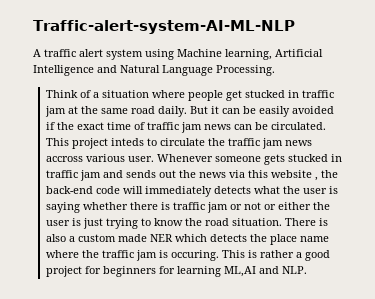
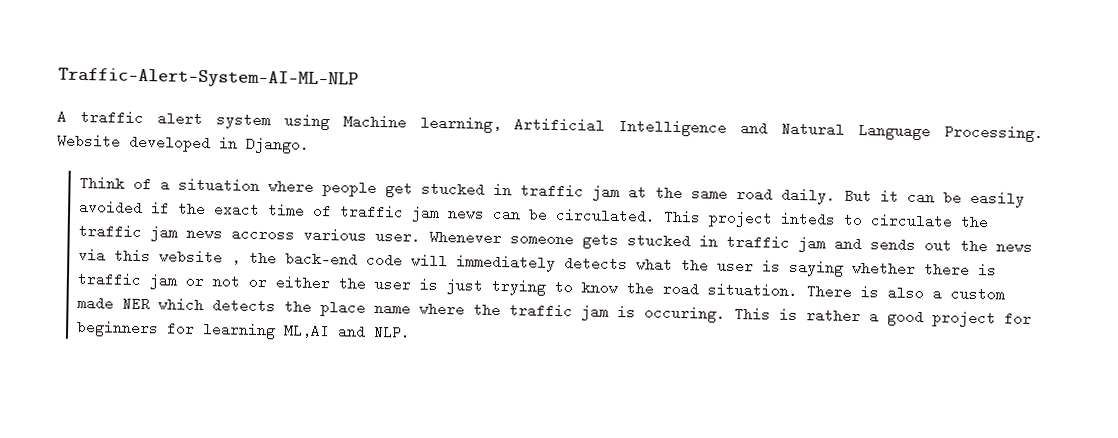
- Traffic-alert-system-AI-ML-NLP
+ Traffic-Alert-System-AI-ML-NLP
+ Website developed in Django.

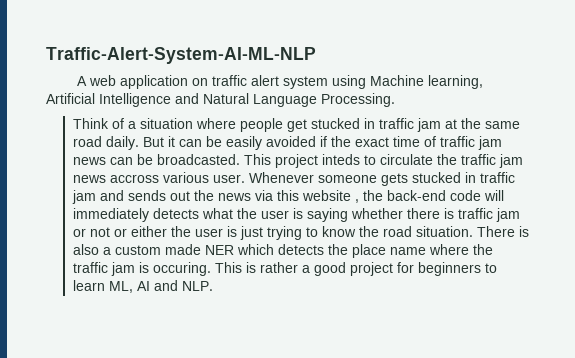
- A traffic alert system using Machine learning, Artificial Intelligence and Natural Language Processing. Website developed in Django.
+ A web application on traffic alert system using Machine learning, Artificial Intelligence and Natural Language Processing.
- But it can be easily avoided if the exact time of traffic jam news can be circulated.
+ But it can be easily avoided if the exact time of traffic jam news can be broadcasted.
- This is rather a good project for beginners for learning ML,AI and NLP.
+ This is rather a good project for beginners to learn ML, AI and NLP.

